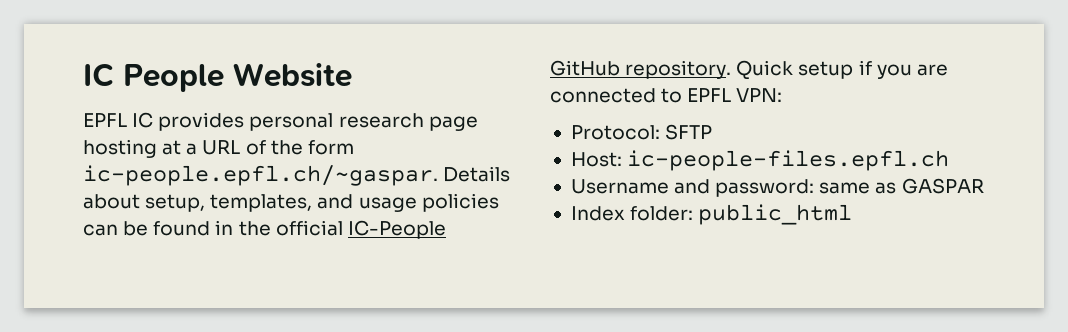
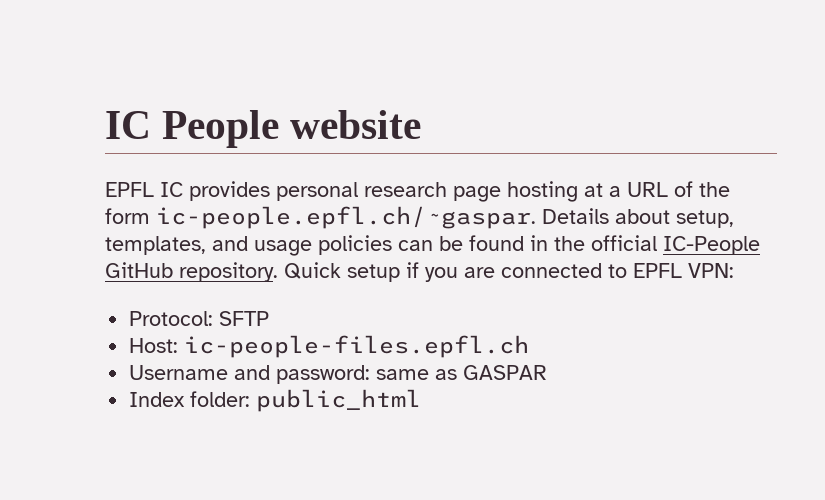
- IC People Website
+ IC People website

